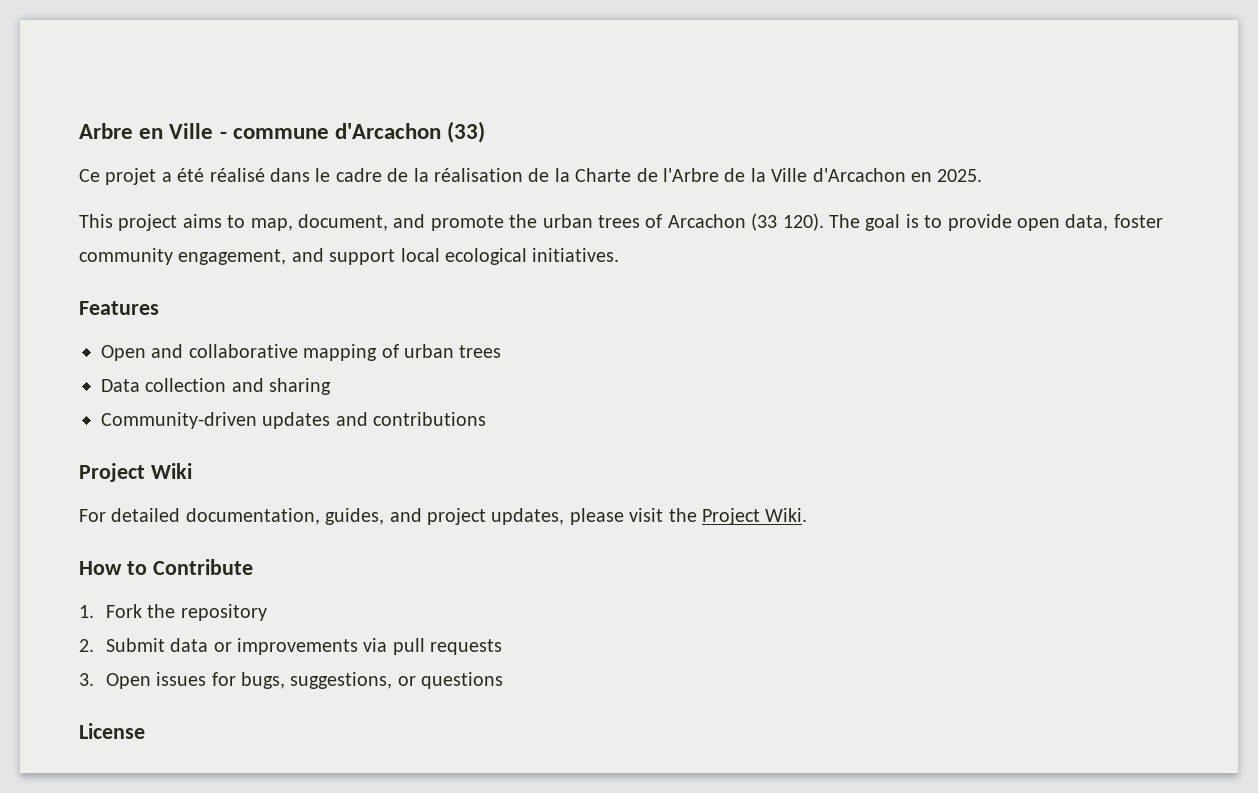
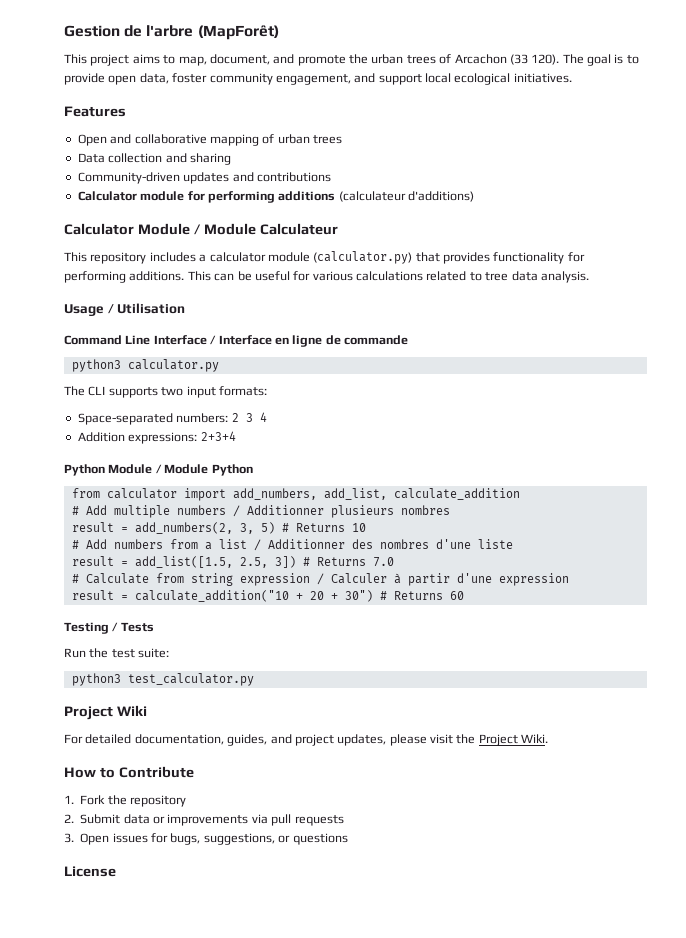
- Arbre en Ville - commune d'Arcachon (33)
- Ce projet a été réalisé dans le cadre de la réalisation de la Charte de l'Arbre de la Ville d'Arcachon en 2025.
+ Gestion de l'arbre (MapForêt)
+ Calculator module for performing additions (calculateur d'additions)
+ Calculator Module / Module Calculateur
+ This repository includes a calculator module (calculator.py) that provides functionality for performing additions. This can be useful for various calculations related to tree data analysis.
+ Usage / Utilisation
+ Command Line Interface / Interface en ligne de commande
+ python3 calculator.py
+ The CLI supports two input formats:
+ Space-separated numbers: 2 3 4
+ Addition expressions: 2+3+4
+ Python Module / Module Python
+ from calculator import add_numbers, add_list, calculate_addition
+ # Add multiple numbers / Additionner plusieurs nombres
+ result = add_numbers(2, 3, 5) # Returns 10
+ # Add numbers from a list / Additionner des nombres d'une liste
+ result = add_list([1.5, 2.5, 3]) # Returns 7.0
+ # Calculate from string expression / Calculer à partir d'une expression
+ result = calculate_addition("10 + 20 + 30") # Returns 60
+ Testing / Tests
+ Run the test suite:
+ python3 test_calculator.py

